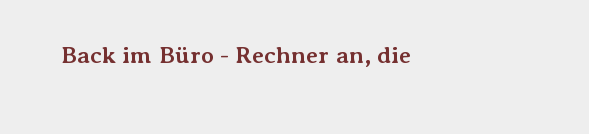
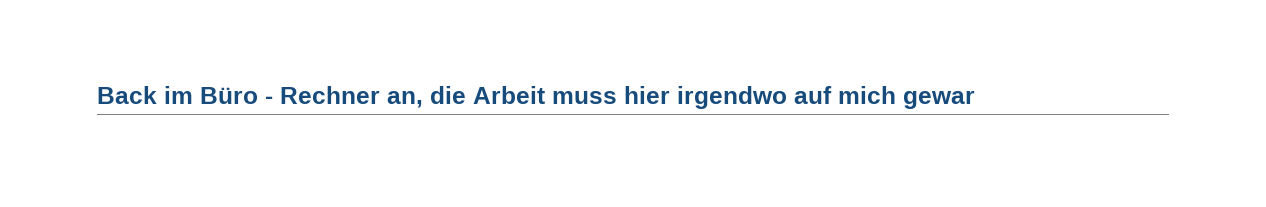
- Back im Büro - Rechner an, die
+ Back im Büro - Rechner an, die Arbeit muss hier irgendwo auf mich gewar

